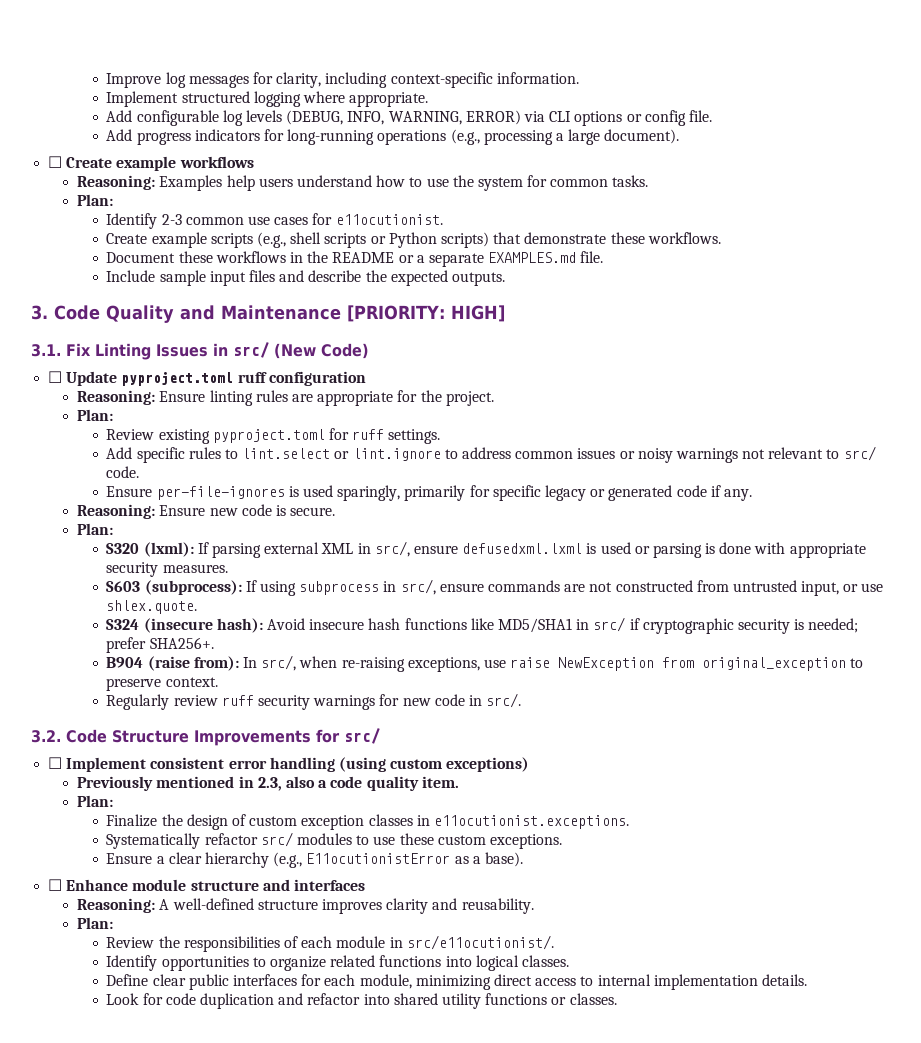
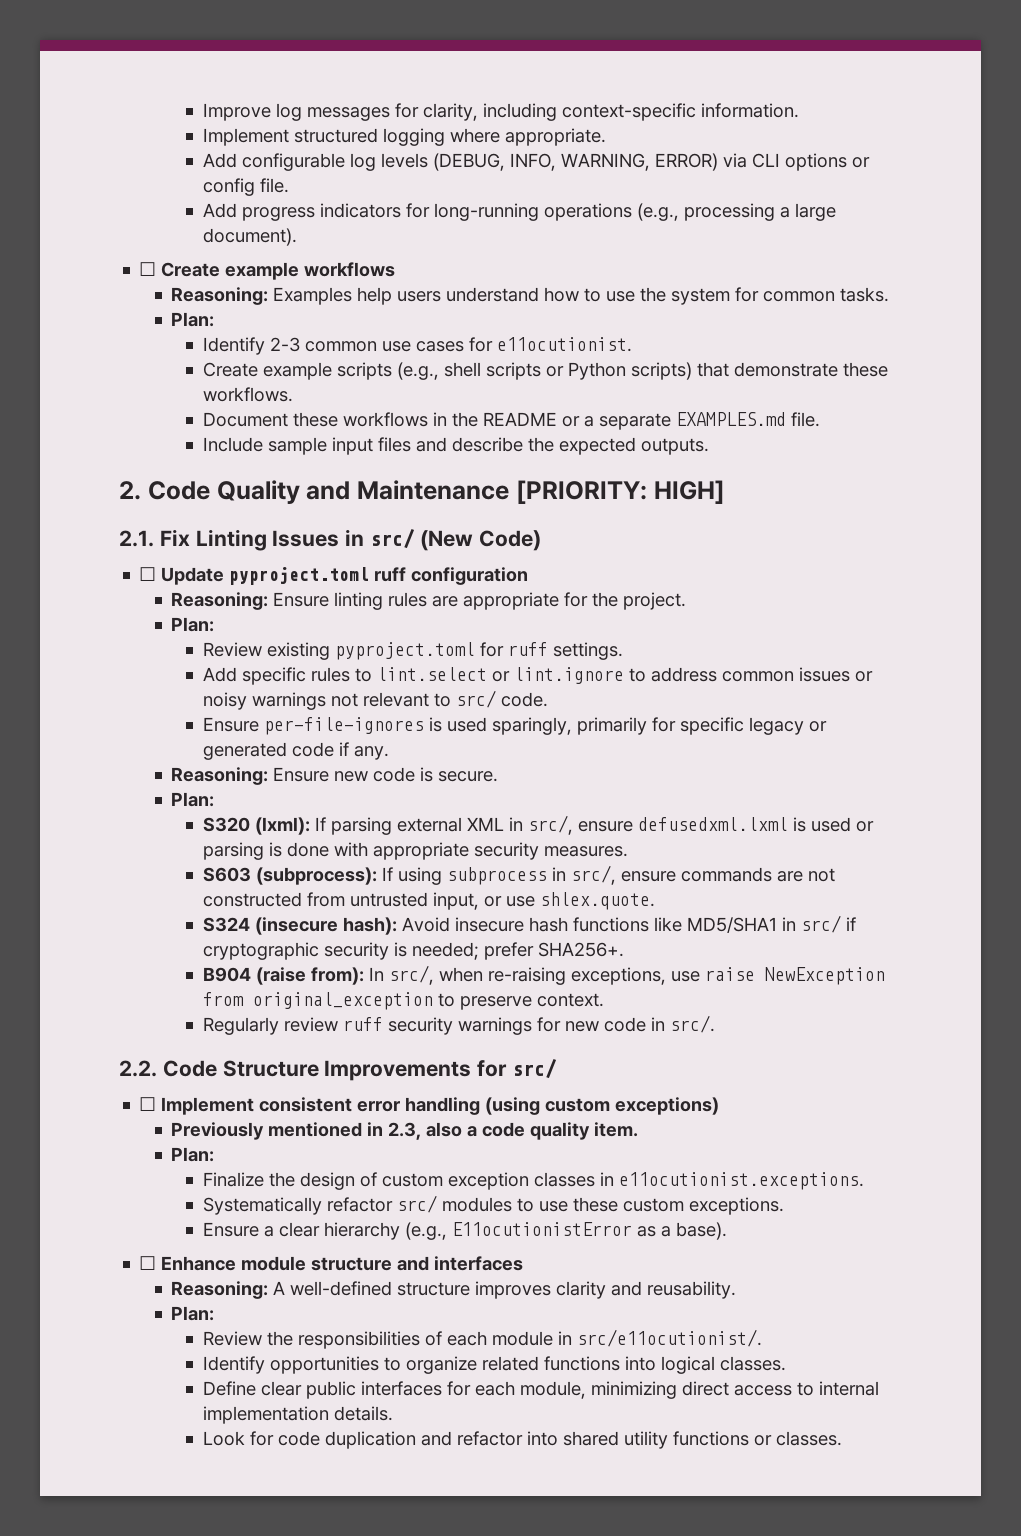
- 3. Code Quality and Maintenance [PRIORITY: HIGH]
+ 2. Code Quality and Maintenance [PRIORITY: HIGH]
- 3.1. Fix Linting Issues in src/ (New Code)
+ 2.1. Fix Linting Issues in src/ (New Code)
- 3.2. Code Structure Improvements for src/
+ 2.2. Code Structure Improvements for src/

